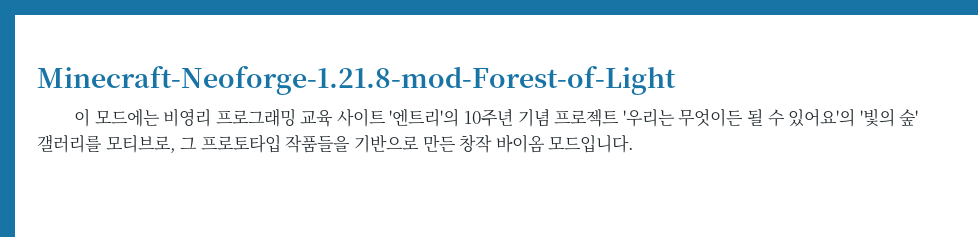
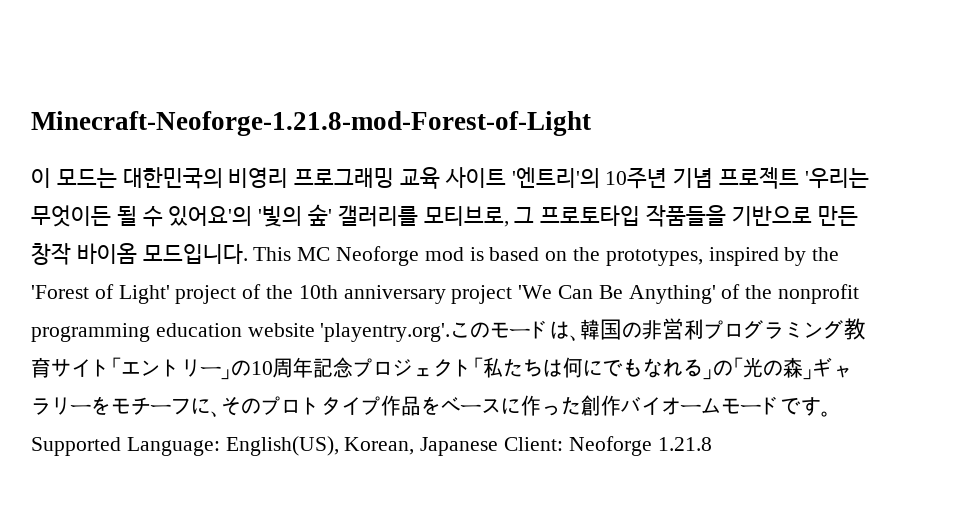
- 이 모드에는 비영리 프로그래밍 교육 사이트 '엔트리'의 10주년 기념 프로젝트 '우리는 무엇이든 될 수 있어요'의 '빛의 숲' 갤러리를 모티브로, 그 프로토타입 작품들을 기반으로 만든 창작 바이옴 모드입니다.
+ 이 모드는 대한민국의 비영리 프로그래밍 교육 사이트 '엔트리'의 10주년 기념 프로젝트 '우리는 무엇이든 될 수 있어요'의 '빛의 숲' 갤러리를 모티브로, 그 프로토타입 작품들을 기반으로 만든 창작 바이옴 모드입니다.
+ This MC Neoforge mod is based on the prototypes, inspired by the 'Forest of Light' project of the 10th anniversary project 'We Can Be Anything' of the nonprofit programming education website 'playentry.org'.このモードは、韓国の非営利プログラミング教育サイト「エントリー」の10周年記念プロジェクト「私たちは何にでもなれる」の「光の森」ギャラリーをモチーフに、そのプロトタイプ作品をベースに作った創作バイオームモードです。Supported Language: English(US), Korean, Japanese Client: Neoforge 1.21.8

